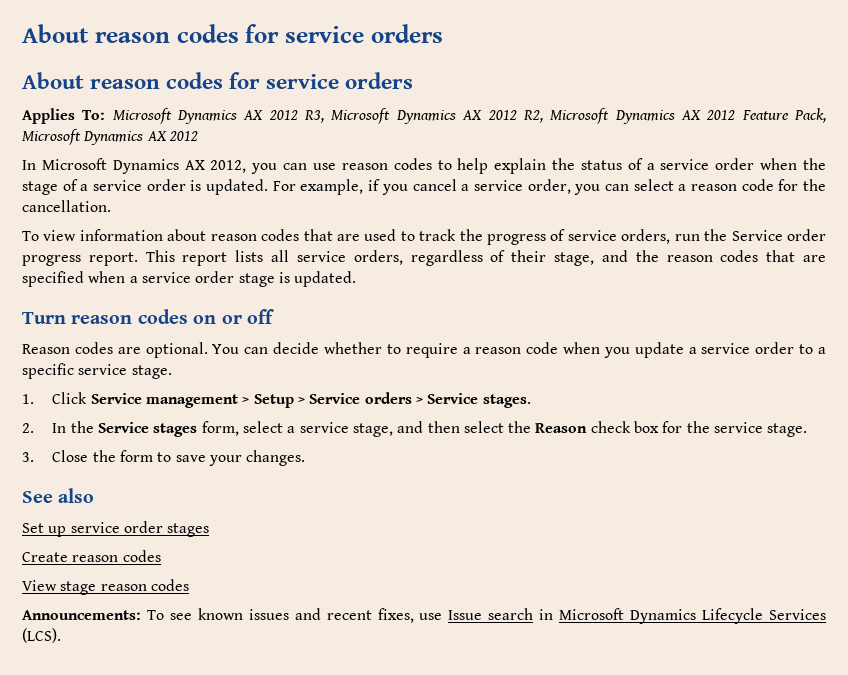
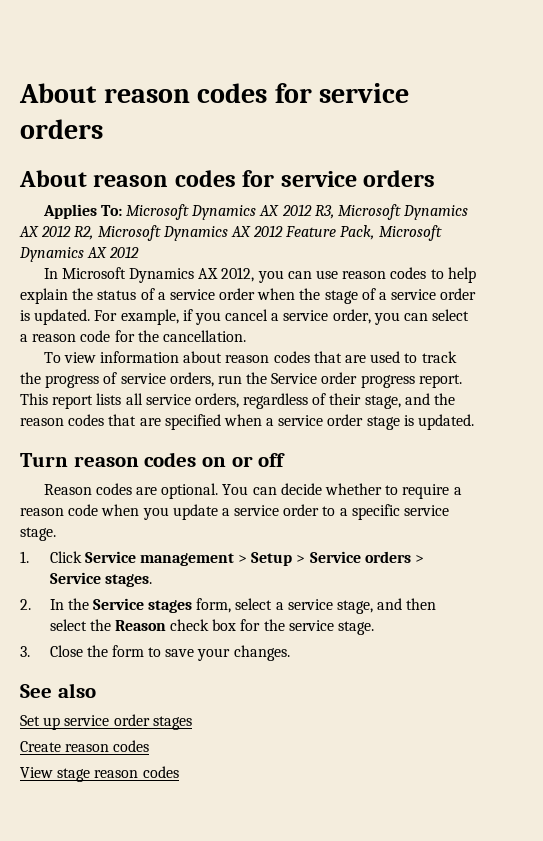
- Announcements: To see known issues and recent fixes, use Issue search in Microsoft Dynamics Lifecycle Services (LCS).

